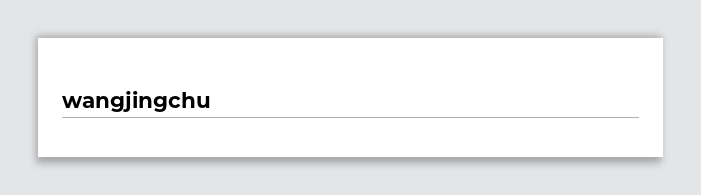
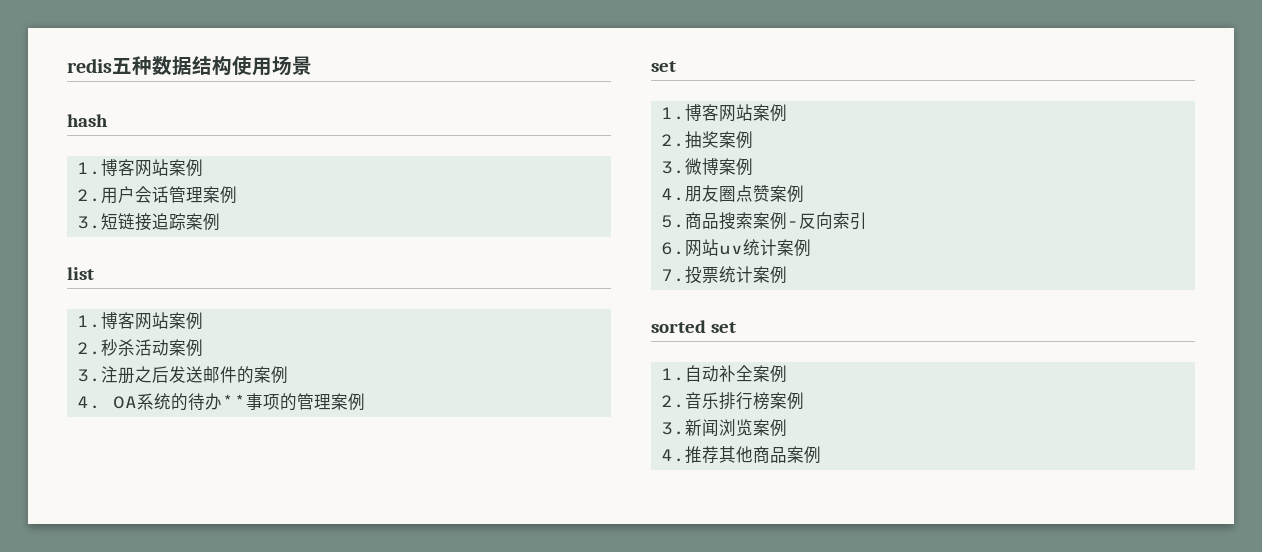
- wangjingchu
+ redis五种数据结构使用场景
+ hash
+ 1.博客网站案例
+ 2.用户会话管理案例
+ 3.短链接追踪案例
+ list
+ 1.博客网站案例
+ 2.秒杀活动案例
+ 3.注册之后发送邮件的案例
+ 4. OA系统的待办**事项的管理案例
+ set
+ 1.博客网站案例
+ 2.抽奖案例
+ 3.微博案例
+ 4.朋友圈点赞案例
+ 5.商品搜索案例-反向索引
+ 6.网站uv统计案例
+ 7.投票统计案例
+ sorted set
+ 1.自动补全案例
+ 2.音乐排行榜案例
+ 3.新闻浏览案例
+ 4.推荐其他商品案例

